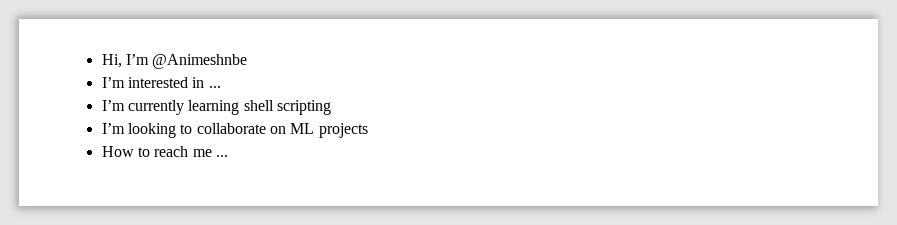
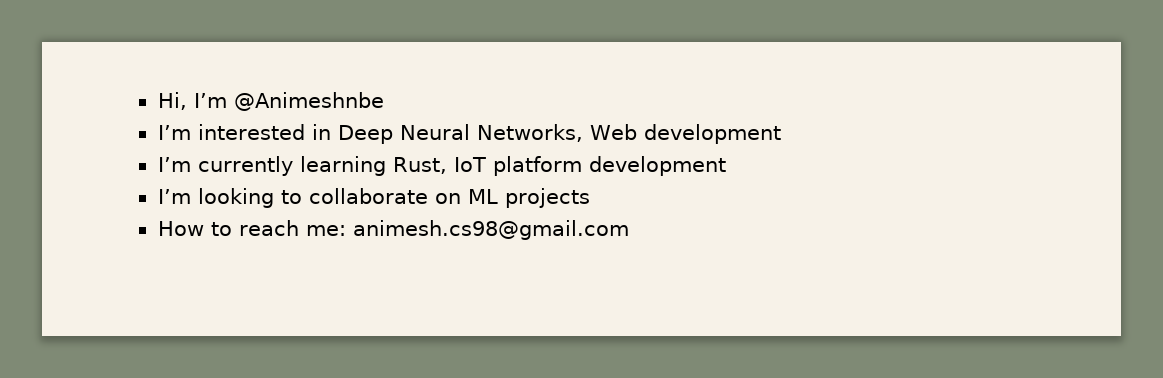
- I’m interested in ...
+ I’m interested in Deep Neural Networks, Web development
- I’m currently learning shell scripting
+ I’m currently learning Rust, IoT platform development
- How to reach me ...
+ How to reach me: animesh.cs98@gmail.com

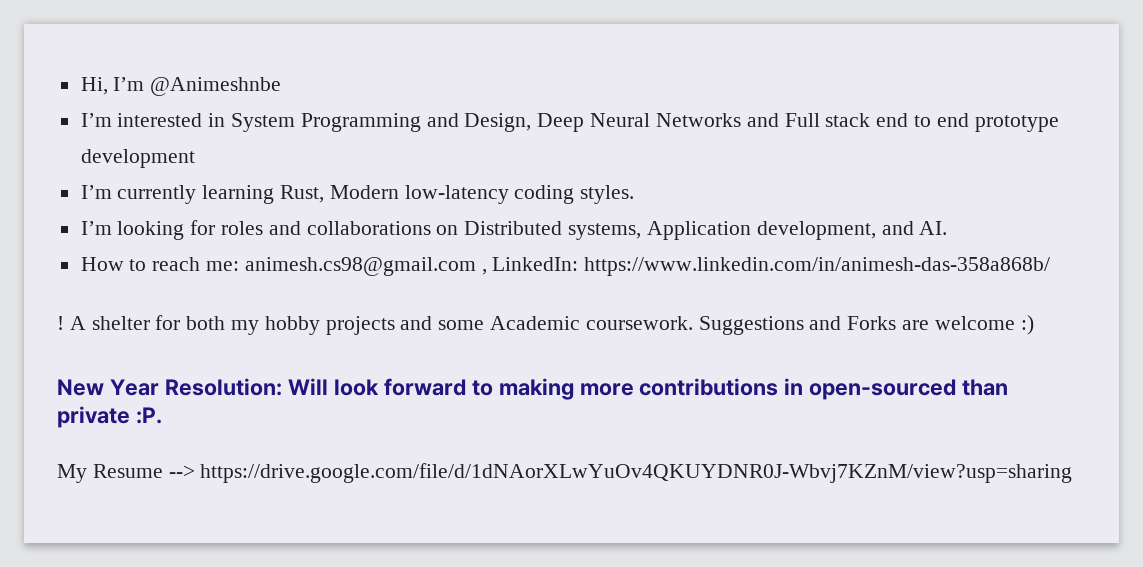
- I’m interested in Deep Neural Networks, Web development
+ I’m interested in System Programming and Design, Deep Neural Networks and Full stack end to end prototype development
- I’m currently learning Rust, IoT platform development
- I’m looking to collaborate on ML projects
+ I’m currently learning Rust, Modern low-latency coding styles.
+ I’m looking for roles and collaborations on Distributed systems, Application development, and AI.
- How to reach me: animesh.cs98@gmail.com
+ How to reach me: animesh.cs98@gmail.com , LinkedIn: https://www.linkedin.com/in/animesh-das-358a868b/
+ ! A shelter for both my hobby projects and some Academic coursework. Suggestions and Forks are welcome :)
+ New Year Resolution: Will look forward to making more contributions in open-sourced than private :P.
+ My Resume --> https://drive.google.com/file/d/1dNAorXLwYuOv4QKUYDNR0J-Wbvj7KZnM/view?usp=sharing

